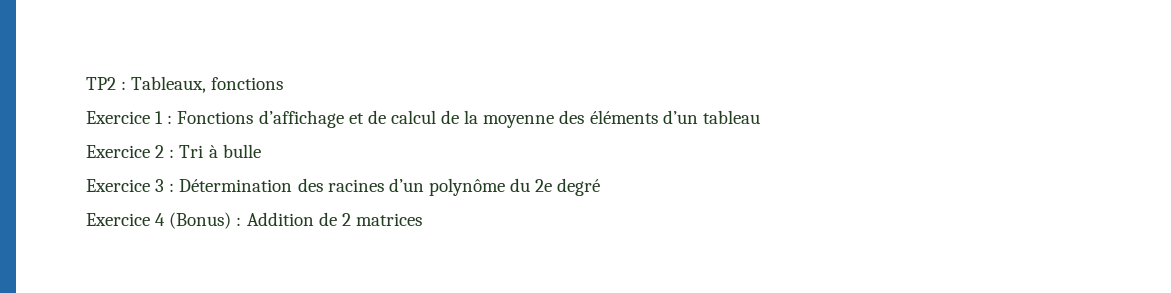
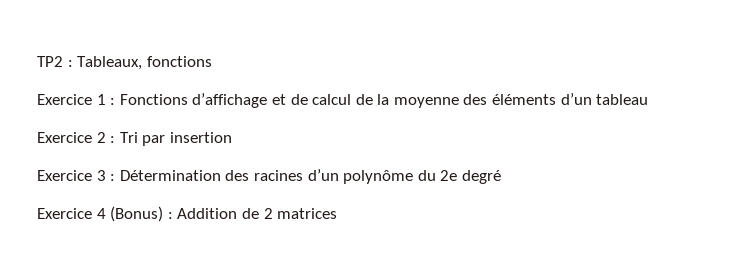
- Exercice 2 : Tri à bulle
+ Exercice 2 : Tri par insertion

